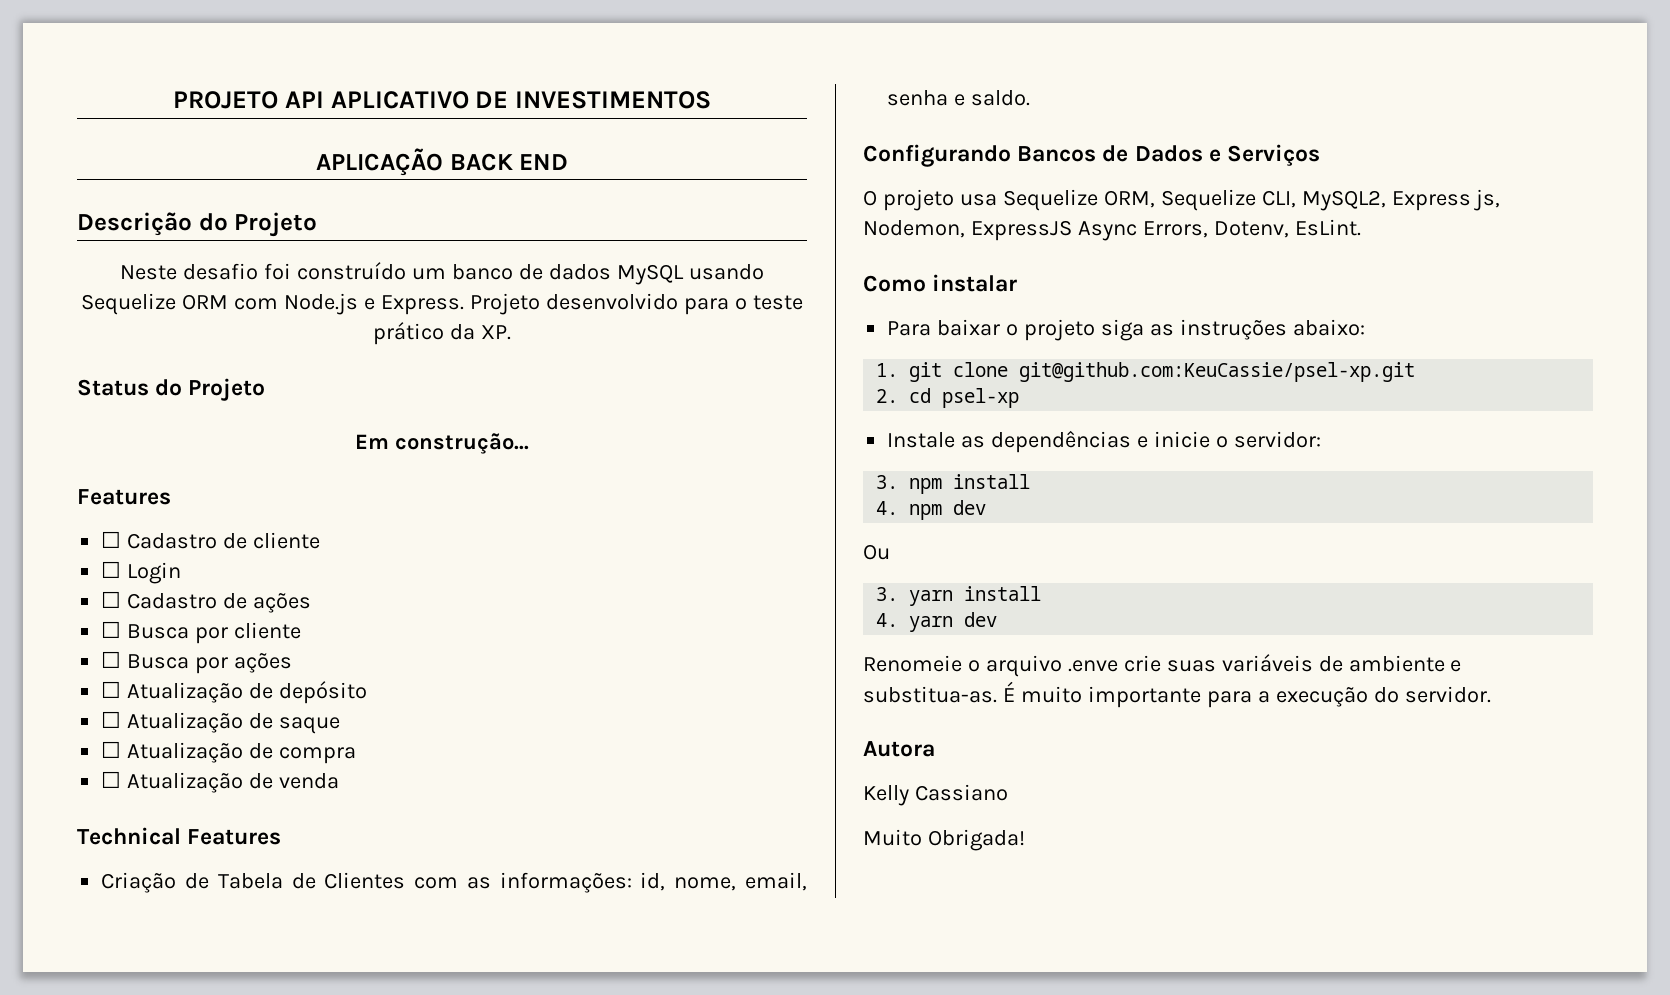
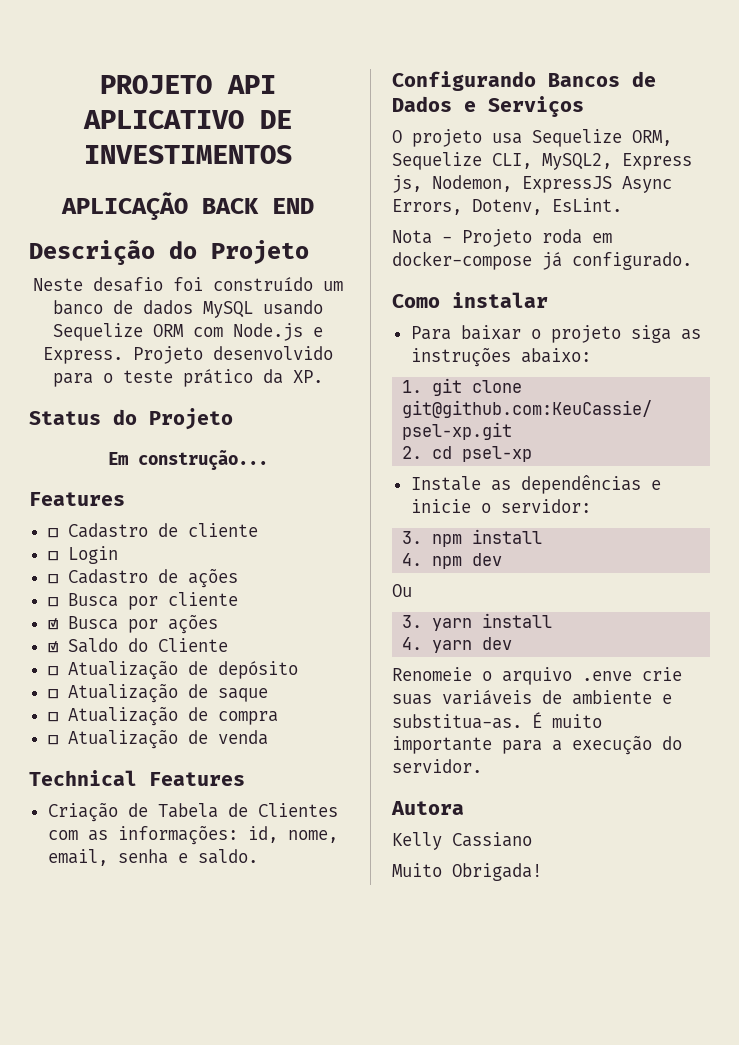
- ☐ Busca por ações
+ ☑ Busca por ações
+ ☑ Saldo do Cliente
+ Nota - Projeto roda em docker-compose já configurado.

